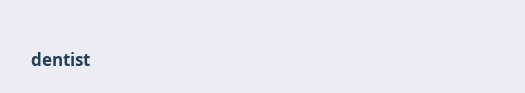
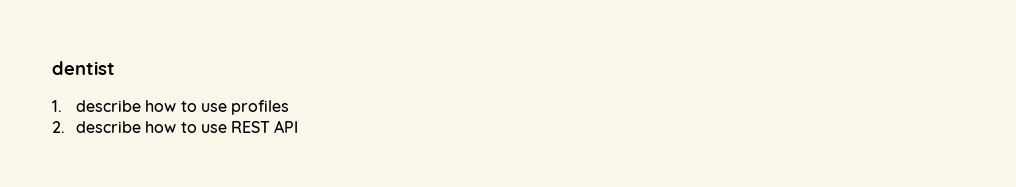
+ 1. describe how to use profiles
+ 2. describe how to use REST API

